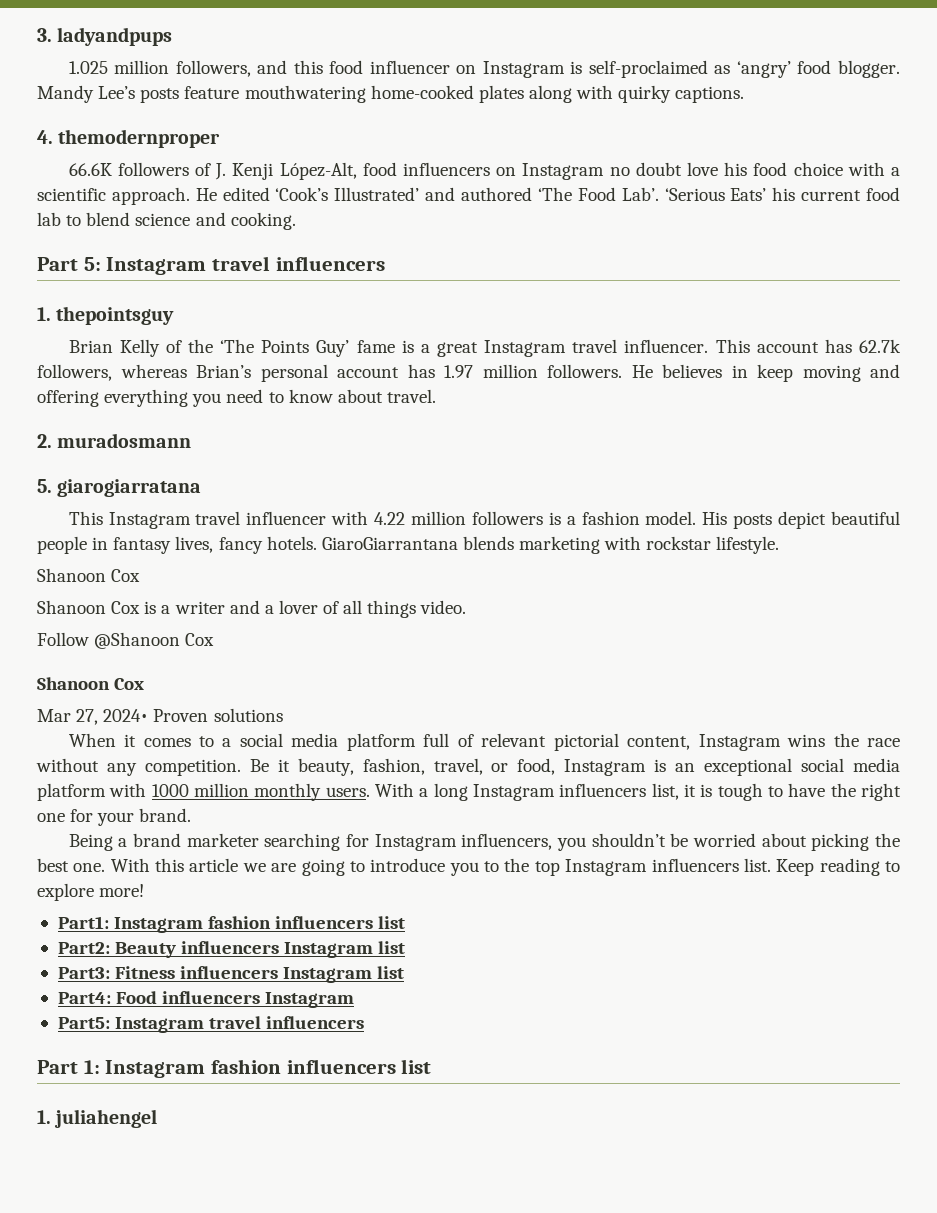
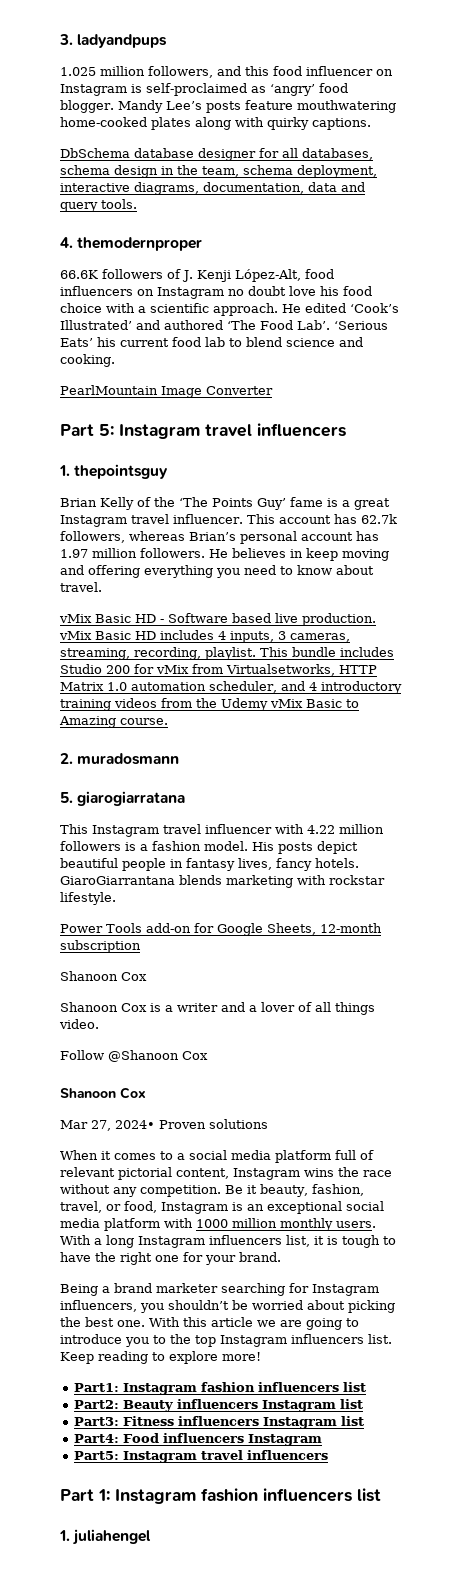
+ DbSchema database designer for all databases, schema design in the team, schema deployment, interactive diagrams, documentation, data and query tools.
+ PearlMountain Image Converter
+ vMix Basic HD - Software based live production. vMix Basic HD includes 4 inputs, 3 cameras, streaming, recording, playlist. This bundle includes Studio 200 for vMix from Virtualsetworks, HTTP Matrix 1.0 automation scheduler, and 4 introductory training videos from the Udemy vMix Basic to Amazing course.
+ Power Tools add-on for Google Sheets, 12-month subscription

